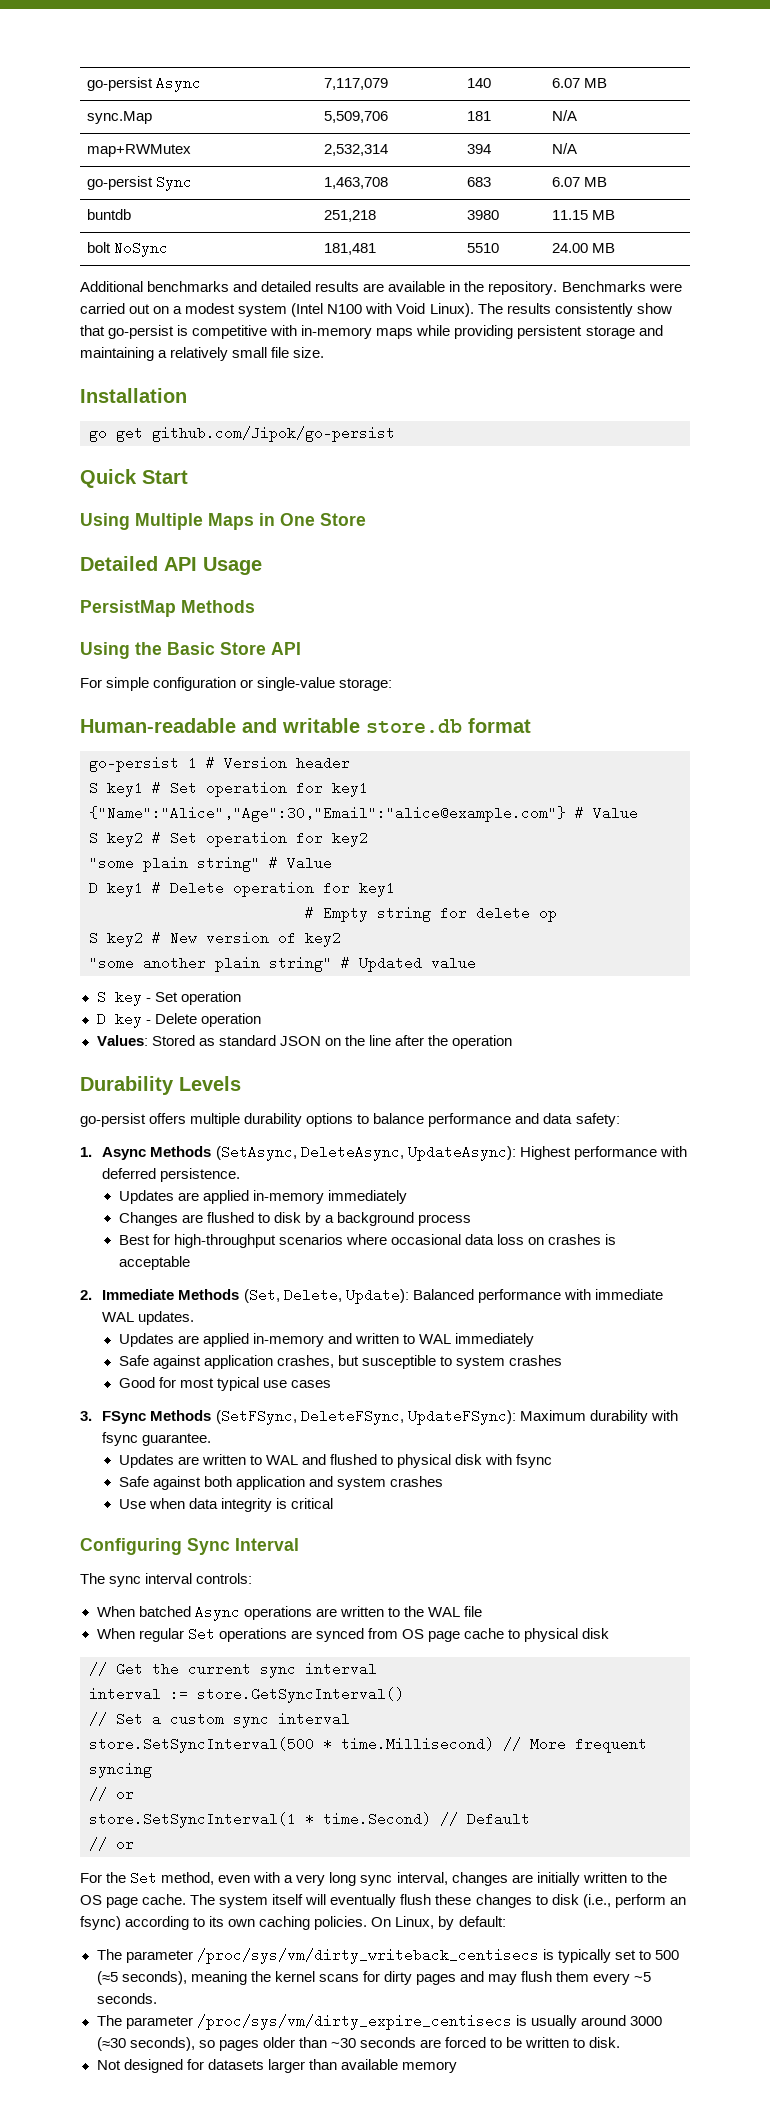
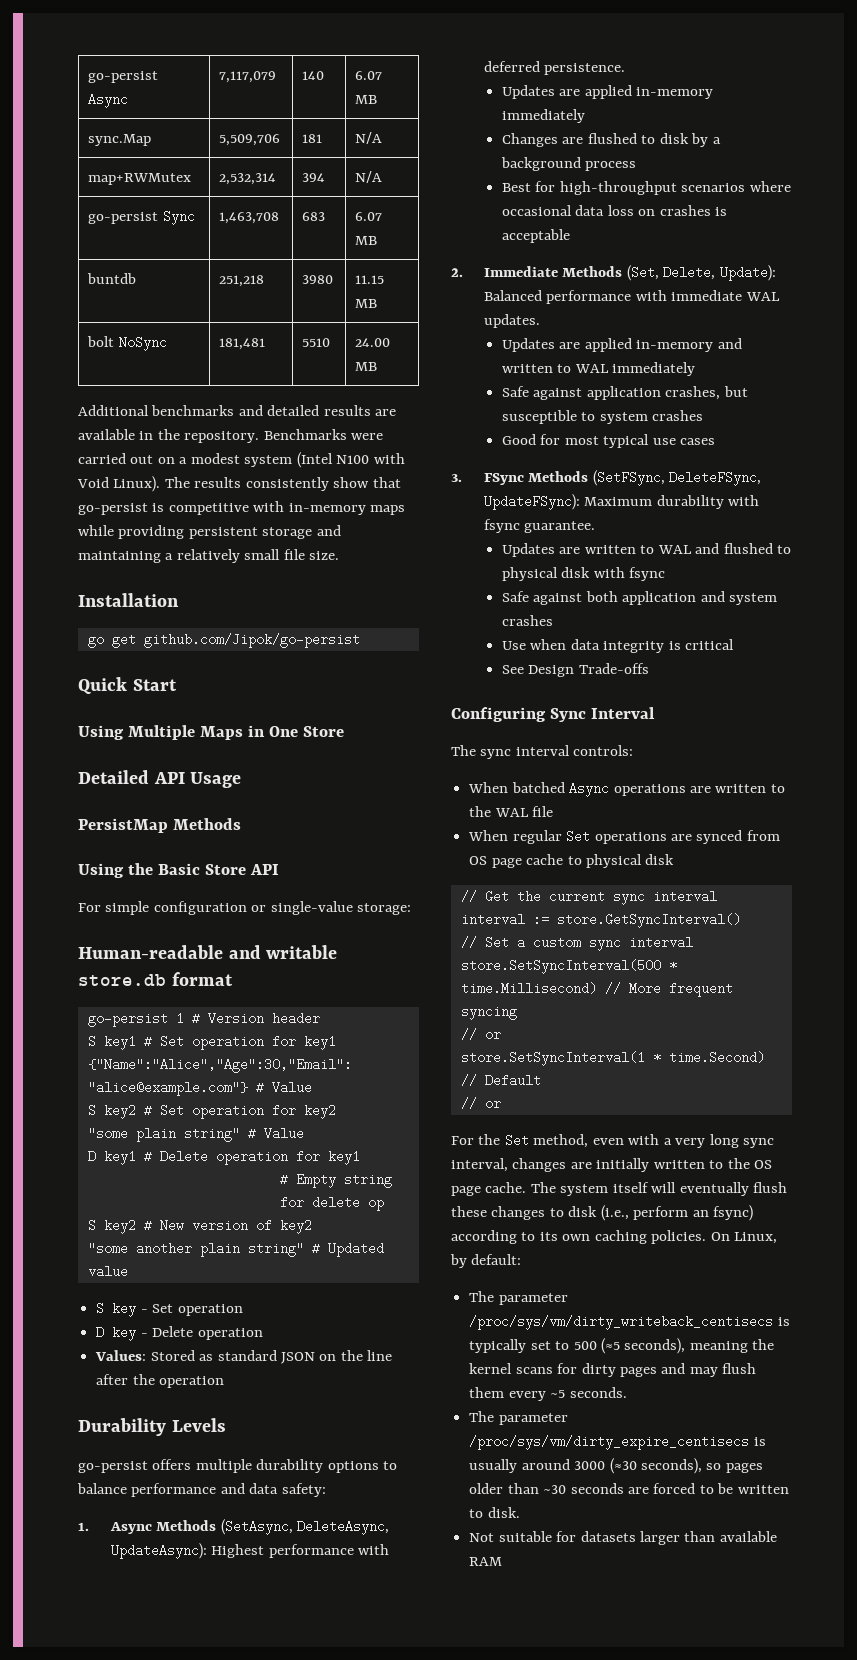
+ See Design Trade-offs
- Not designed for datasets larger than available memory
+ Not suitable for datasets larger than available RAM

